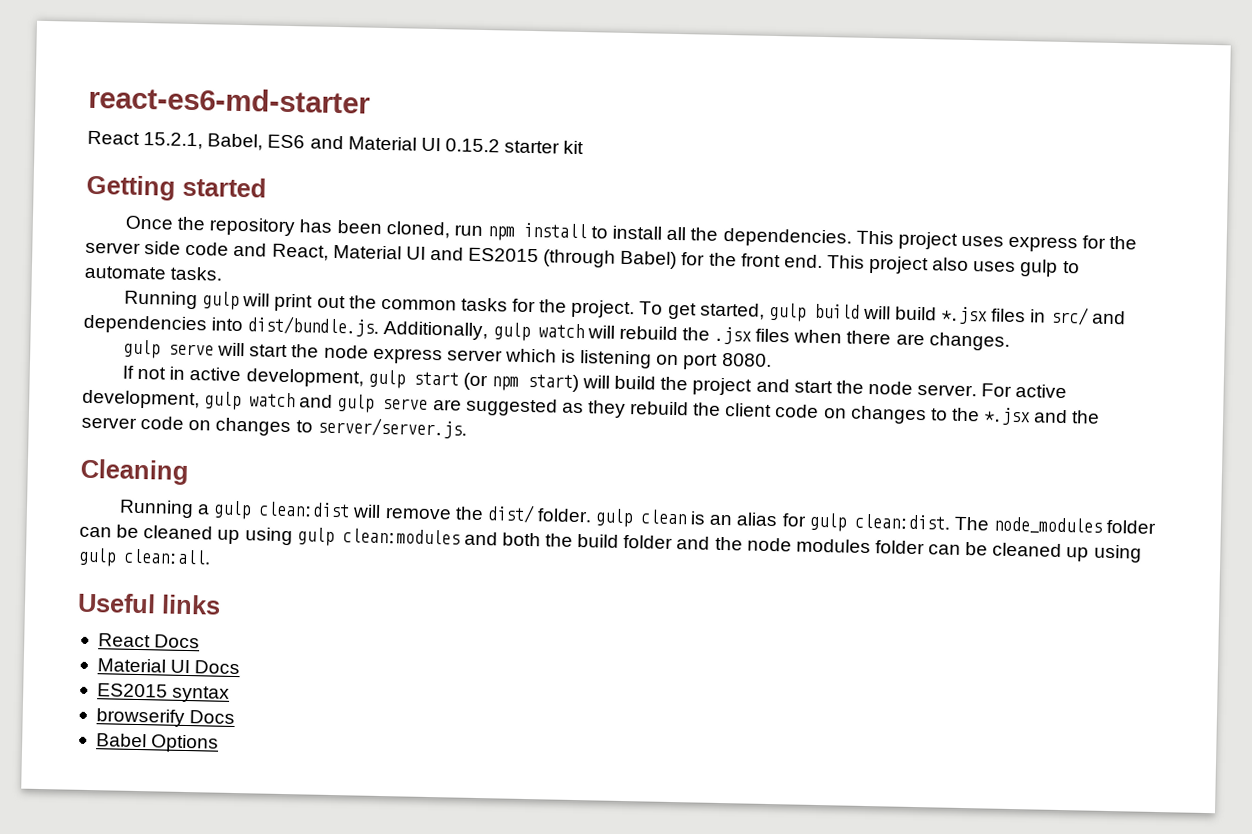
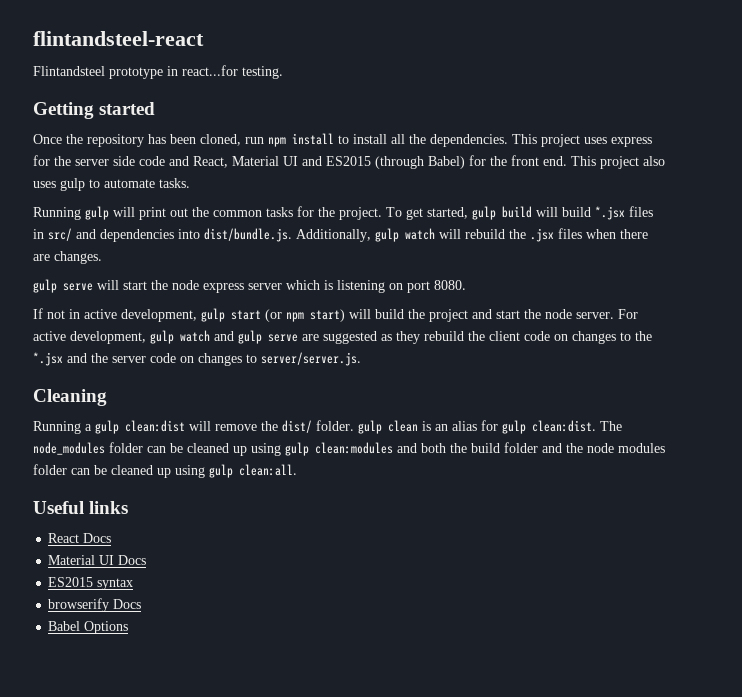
- react-es6-md-starter
- React 15.2.1, Babel, ES6 and Material UI 0.15.2 starter kit
+ flintandsteel-react
+ Flintandsteel prototype in react...for testing.

